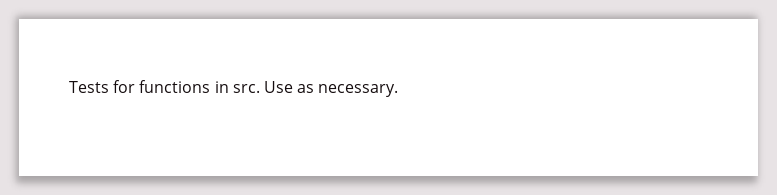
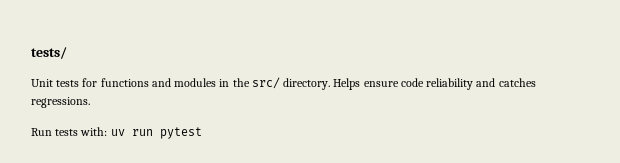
- Tests for functions in src. Use as necessary.
+ tests/
+ Unit tests for functions and modules in the src/ directory. Helps ensure code reliability and catches regressions.
+ Run tests with: uv run pytest

